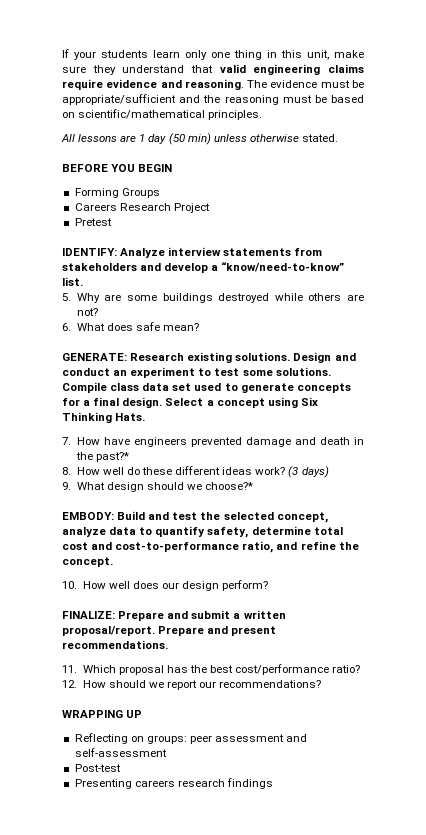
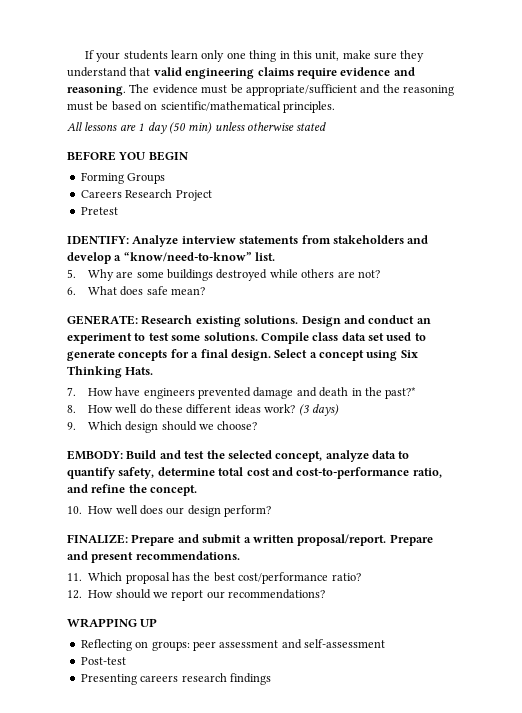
- All lessons are 1 day (50 min) unless otherwise stated.
+ All lessons are 1 day (50 min) unless otherwise stated
- 9. What design should we choose?*
+ 9. Which design should we choose?

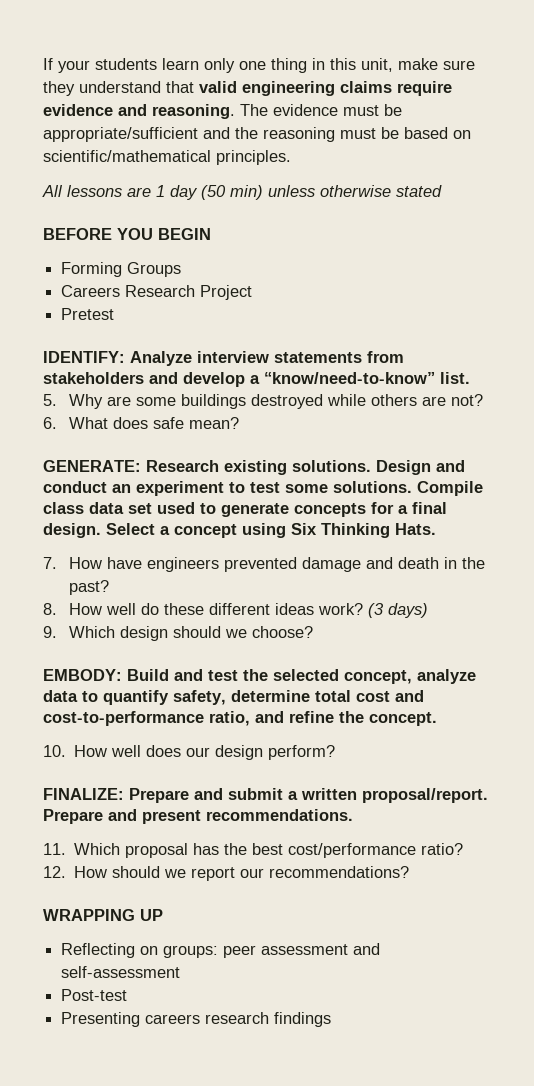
- 7. How have engineers prevented damage and death in the past?*
+ 7. How have engineers prevented damage and death in the past?

